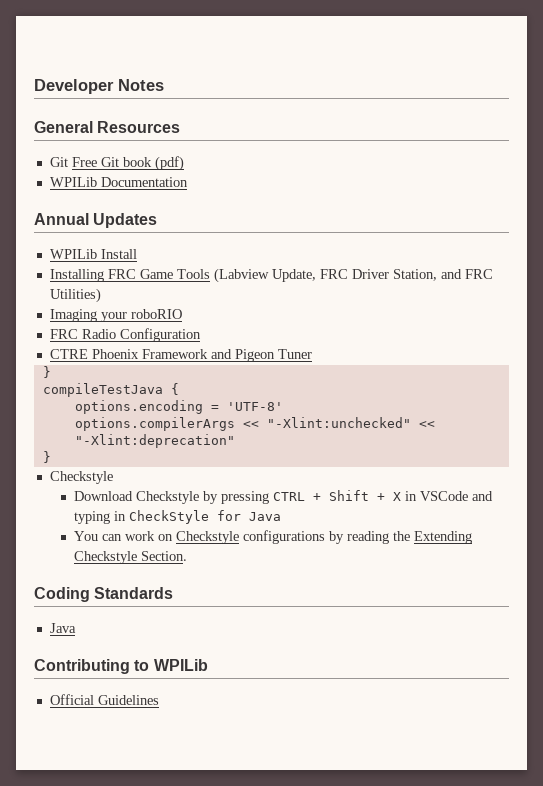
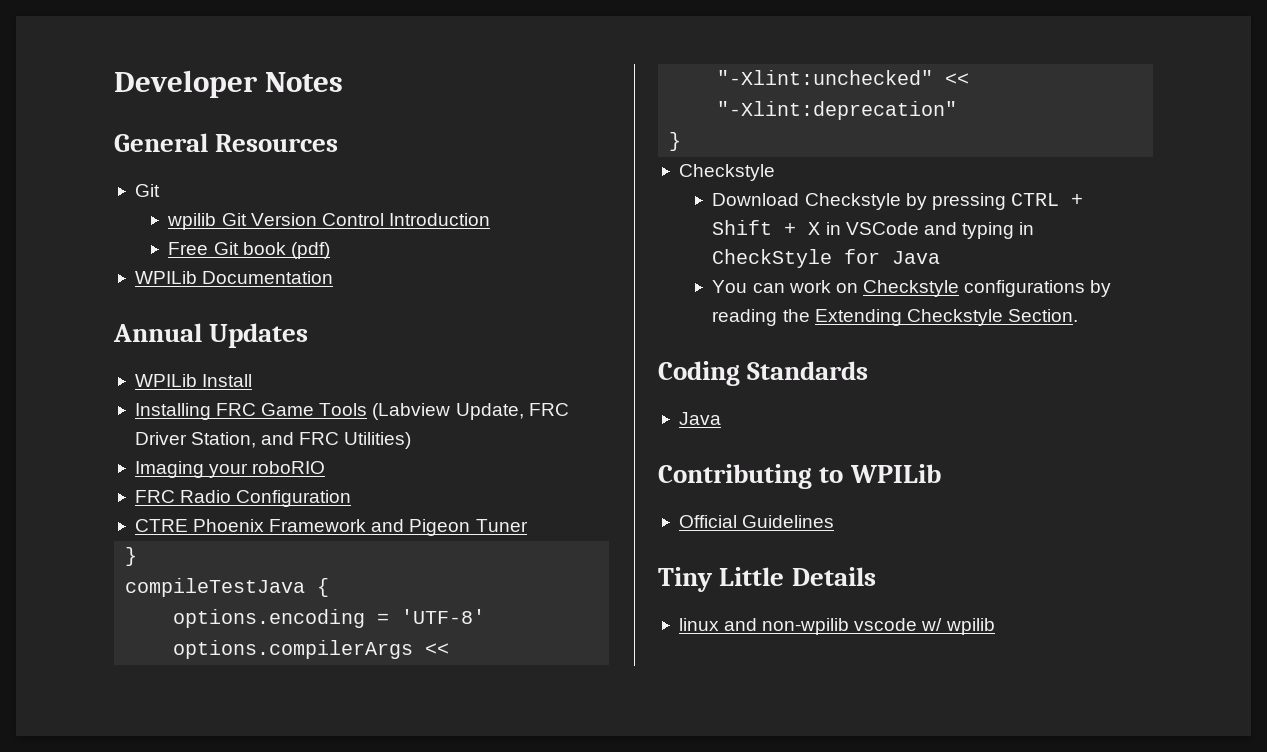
  General Resources
- Git Free Git book (pdf)
+ Git
+ wpilib Git Version Control Introduction
+ Free Git book (pdf)
+ Tiny Little Details
+ linux and non-wpilib vscode w/ wpilib

